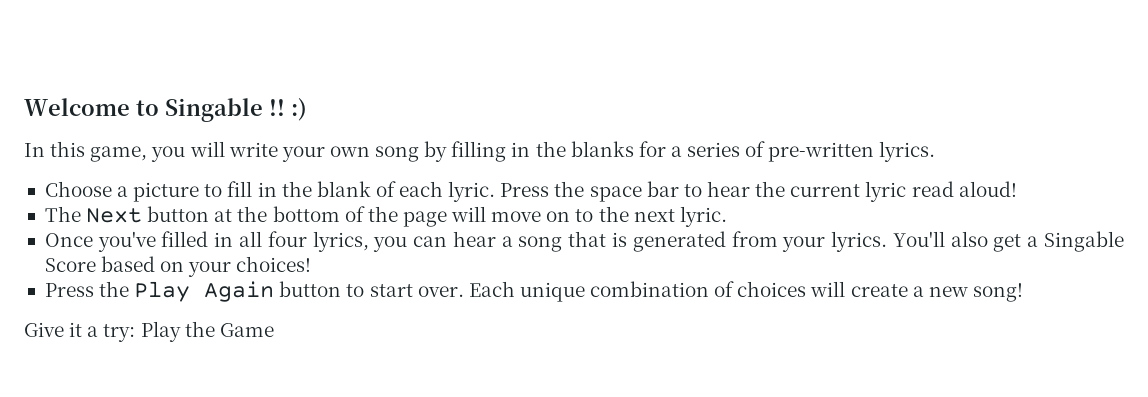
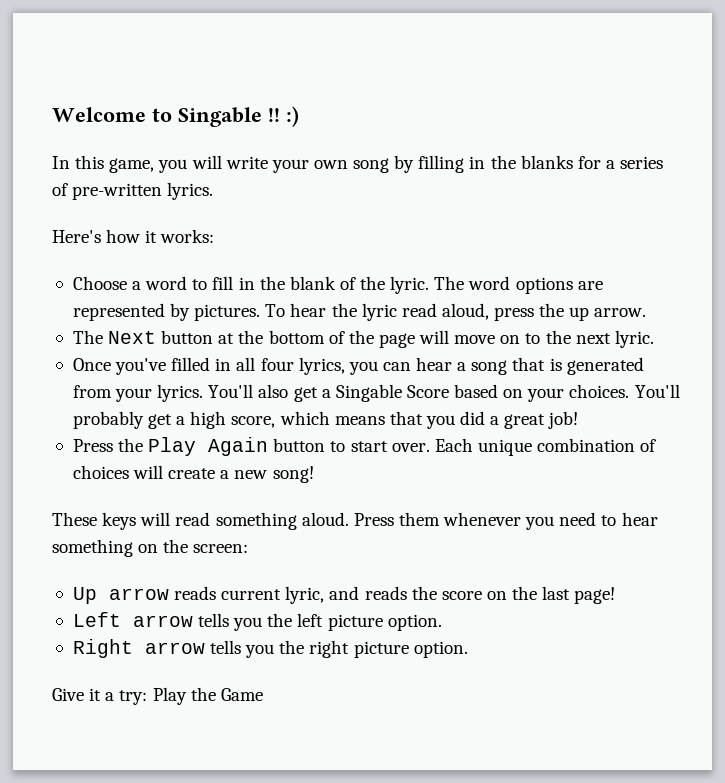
+ Here's how it works:
- Choose a picture to fill in the blank of each lyric. Press the space bar to hear the current lyric read aloud!
+ Choose a word to fill in the blank of the lyric. The word options are represented by pictures. To hear the lyric read aloud, press the up arrow.
- You'll also get a Singable Score based on your choices!
+ You'll also get a Singable Score based on your choices. You'll probably get a high score, which means that you did a great job!
+ These keys will read something aloud. Press them whenever you need to hear something on the screen:
+ Up arrow reads current lyric, and reads the score on the last page!
+ Left arrow tells you the left picture option.
+ Right arrow tells you the right picture option.

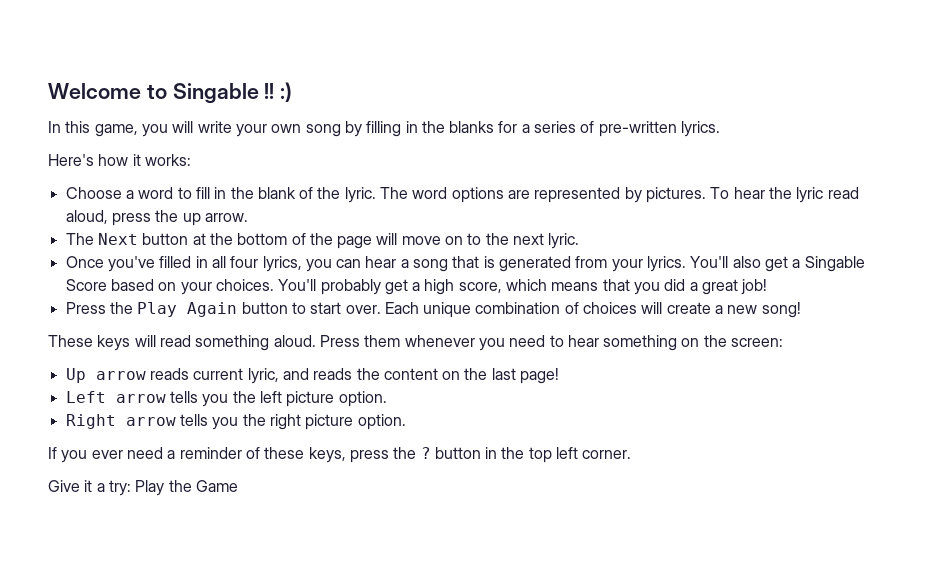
- Up arrow reads current lyric, and reads the score on the last page!
+ Up arrow reads current lyric, and reads the content on the last page!
+ If you ever need a reminder of these keys, press the ? button in the top left corner.

